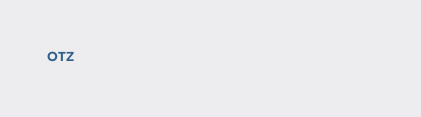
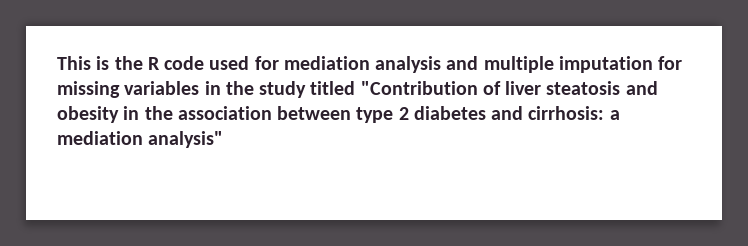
- OTZ
+ This is the R code used for mediation analysis and multiple imputation for missing variables in the study titled "Contribution of liver steatosis and obesity in the association between type 2 diabetes and cirrhosis: a mediation analysis"

